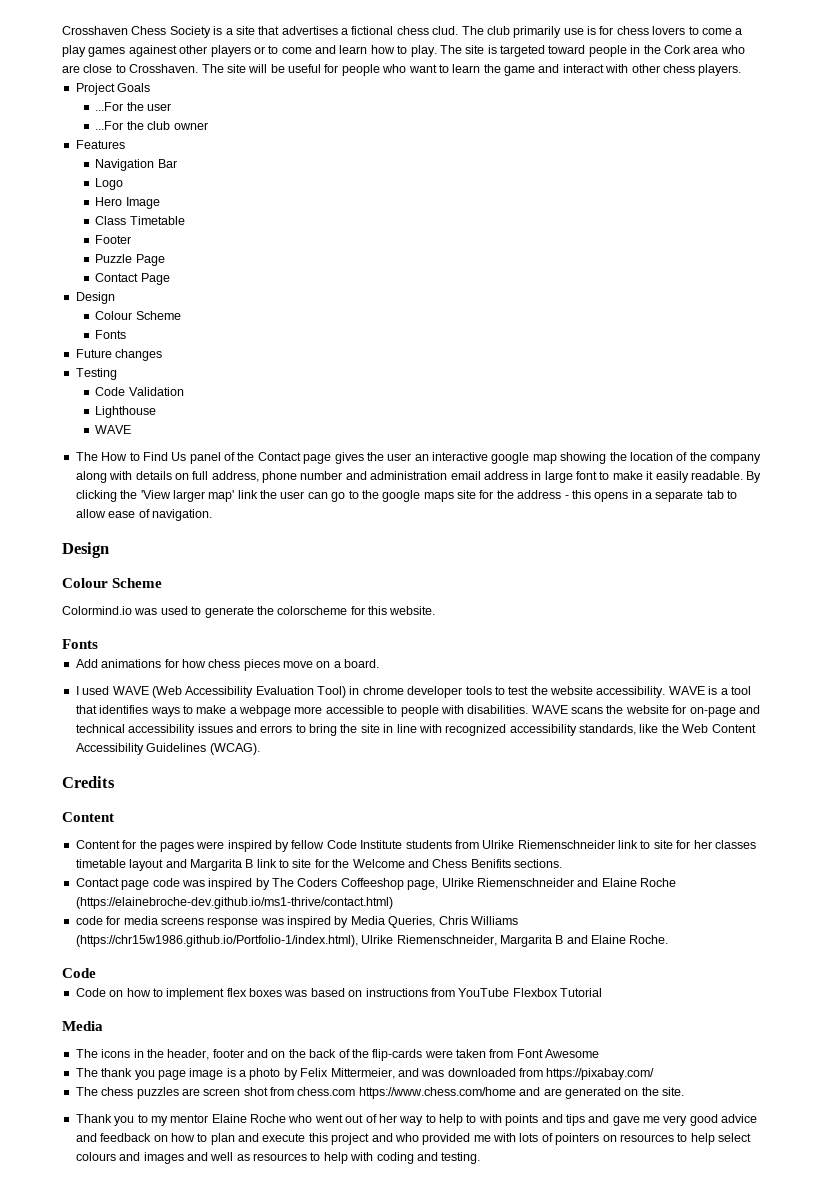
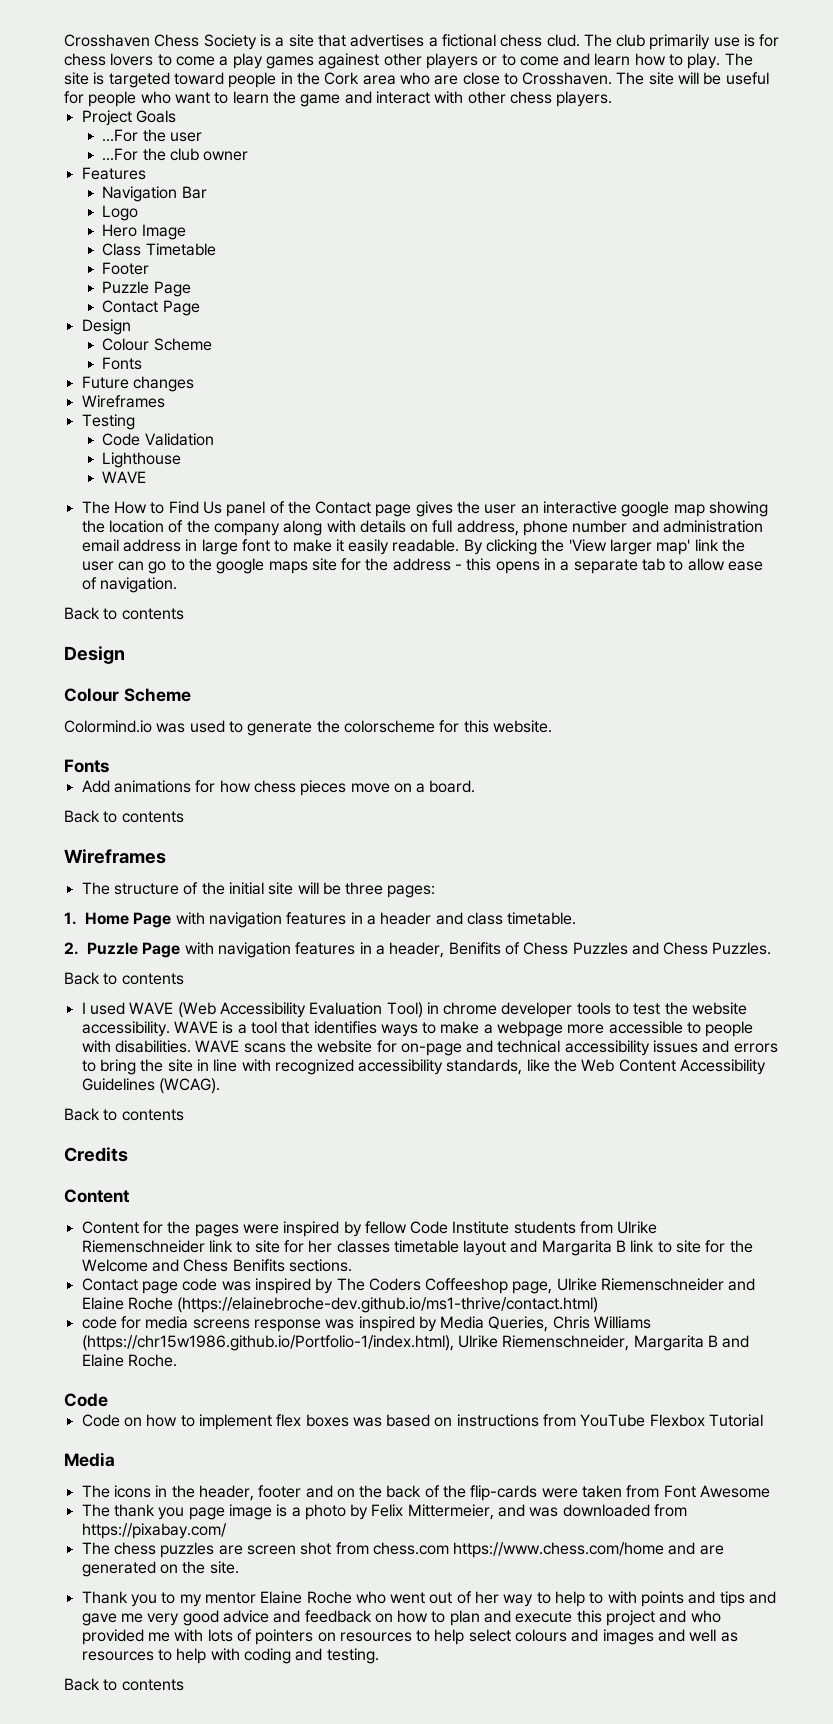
  Future changes
+ Wireframes
  By clicking the 'View larger map' link the user can go to the google maps site for the address - this opens in a separate tab to allow ease of navigation.
+ Back to contents
  Add animations for how chess pieces move on a board.
+ Back to contents
+ Wireframes
+ The structure of the initial site will be three pages:
+ 1. Home Page with navigation features in a header and class timetable.
+ 2. Puzzle Page with navigation features in a header, Benifits of Chess Puzzles and Chess Puzzles.
+ Back to contents
  WAVE scans the website for on-page and technical accessibility issues and errors to bring the site in line with recognized accessibility standards, like the Web Content Accessibility Guidelines (WCAG).
+ Back to contents
  Thank you to my mentor Elaine Roche who went out of her way to help to with points and tips and gave me very good advice and feedback on how to plan and execute this project and who provided me with lots of pointers on resources to help select colours and images and well as resources to help with coding and testing.
+ Back to contents

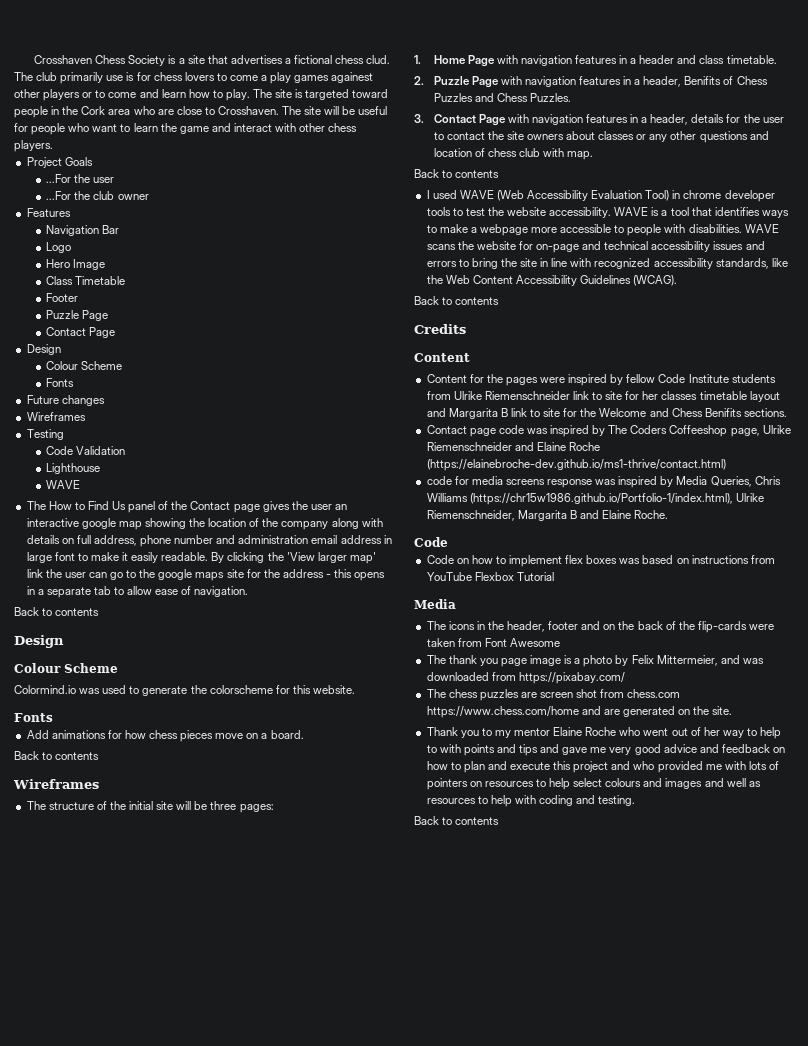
+ 3. Contact Page with navigation features in a header, details for the user to contact the site owners about classes or any other questions and location of chess club with map.

